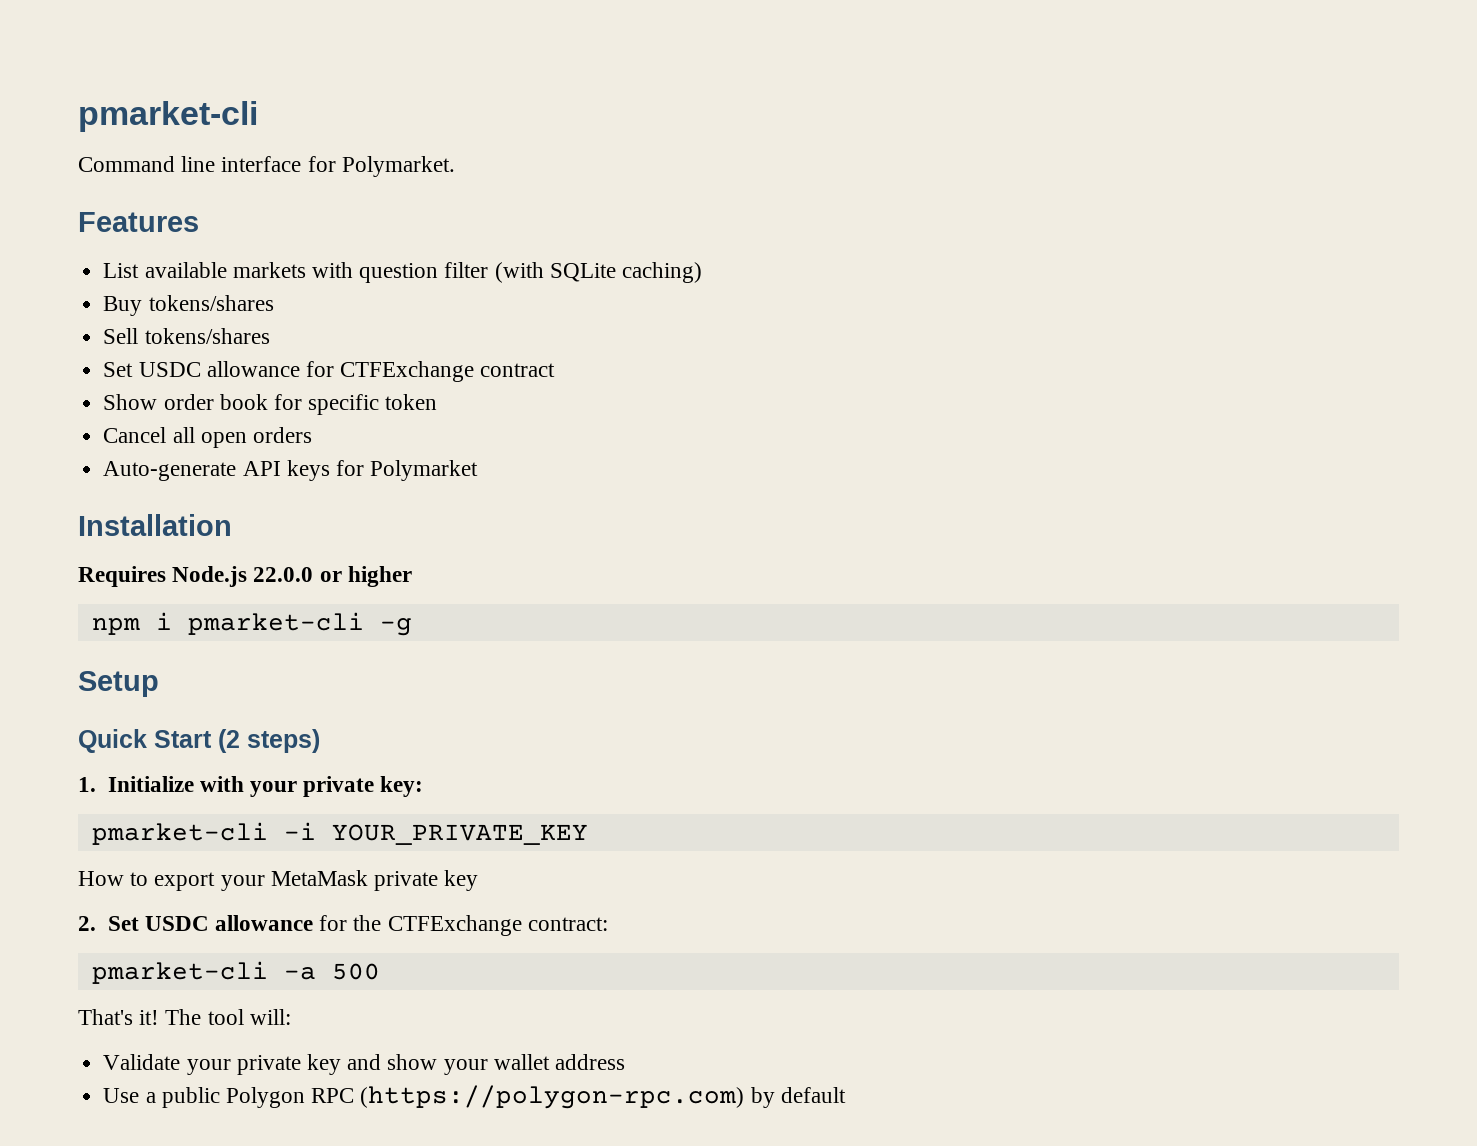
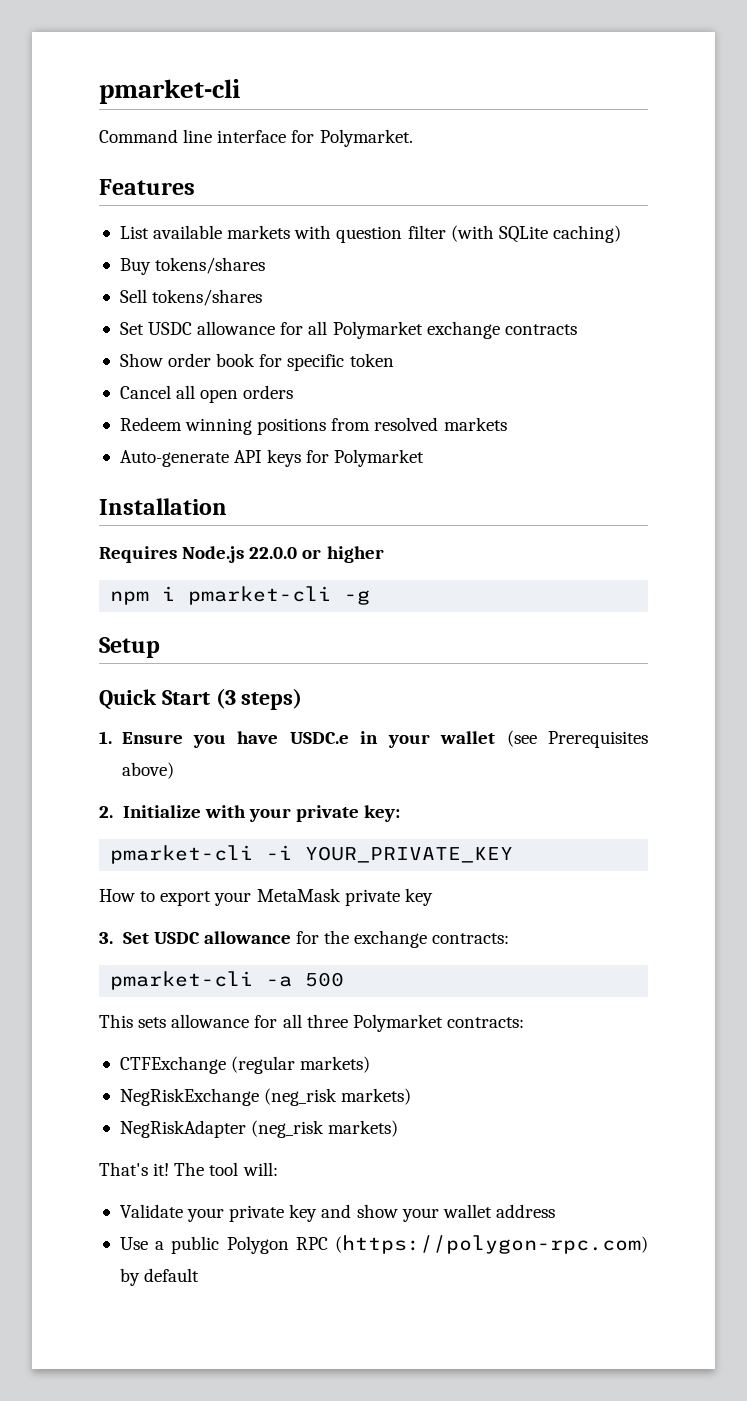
- Set USDC allowance for CTFExchange contract
+ Set USDC allowance for all Polymarket exchange contracts
+ Redeem winning positions from resolved markets
- Quick Start (2 steps)
+ Quick Start (3 steps)
- 1. Initialize with your private key:
+ 1. Ensure you have USDC.e in your wallet (see Prerequisites above)
+ 2. Initialize with your private key:
- 2. Set USDC allowance for the CTFExchange contract:
+ 3. Set USDC allowance for the exchange contracts:
+ This sets allowance for all three Polymarket contracts:
+ CTFExchange (regular markets)
+ NegRiskExchange (neg_risk markets)
+ NegRiskAdapter (neg_risk markets)

